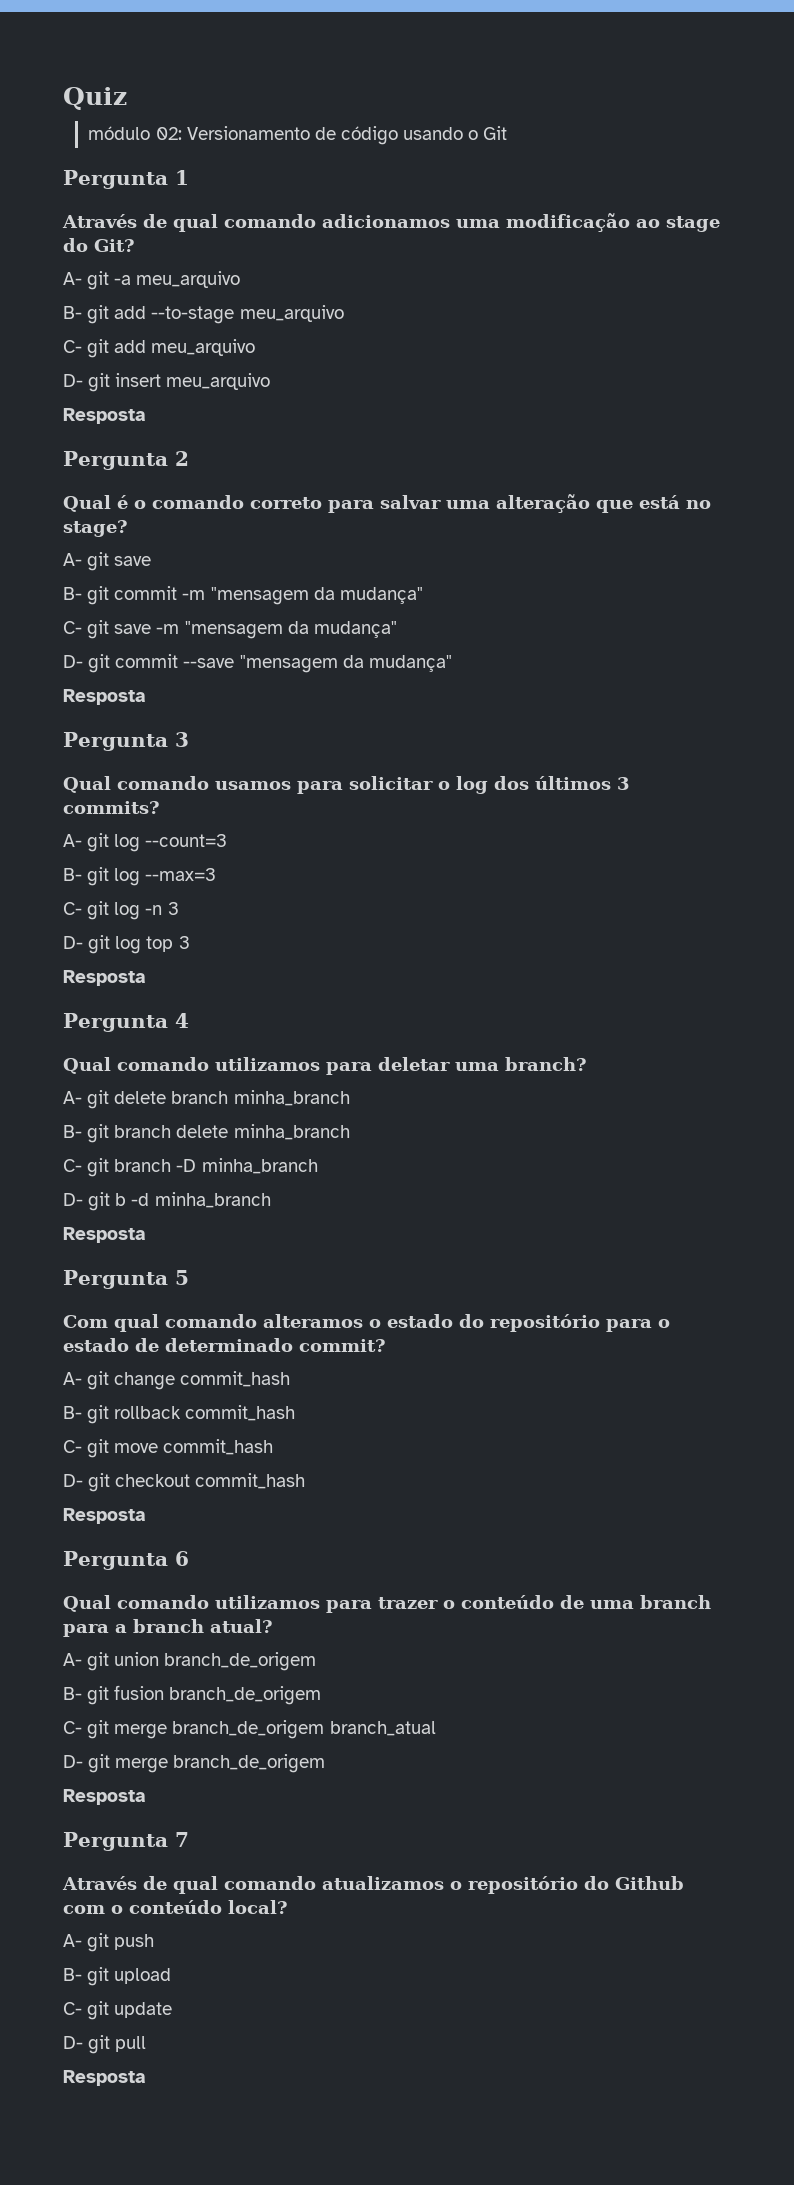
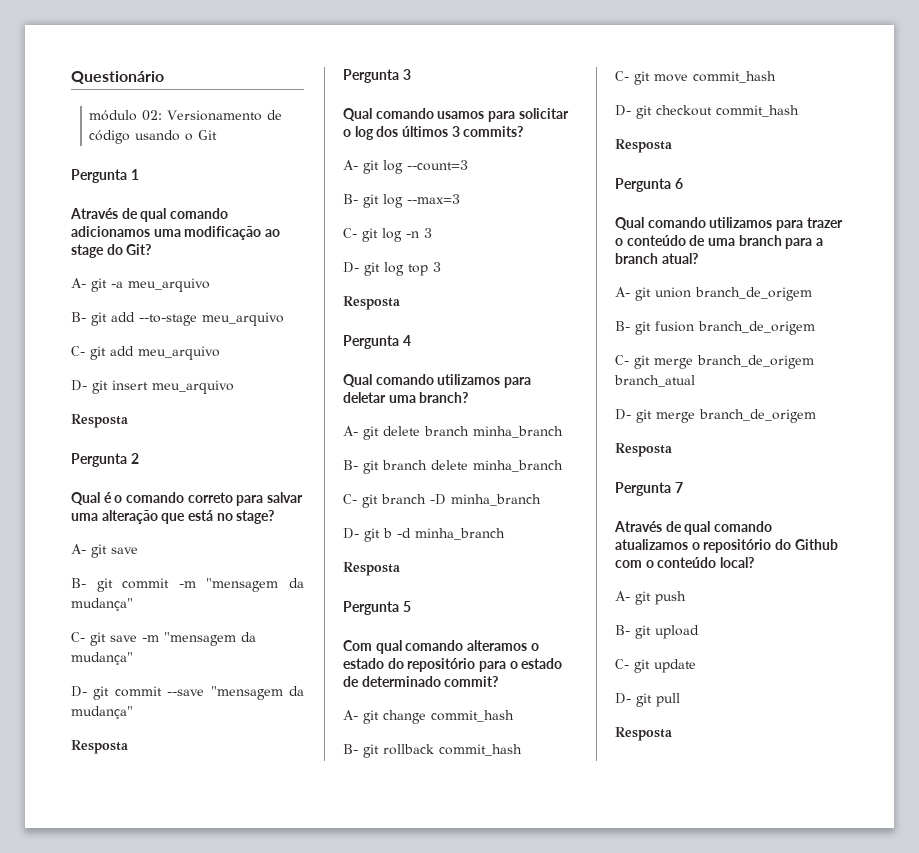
- Quiz
+ Questionário

